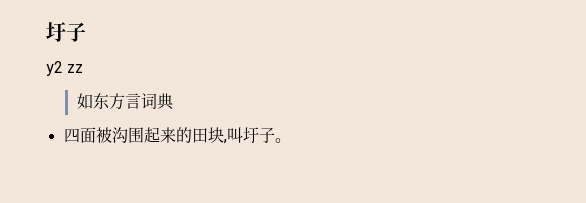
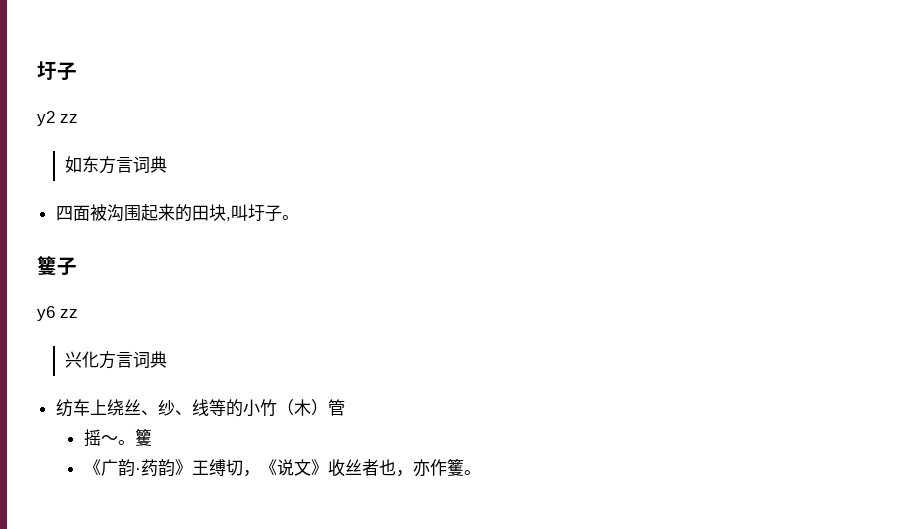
+ 籰子
+ y6 zz
+ 兴化方言词典
+ 纺车上绕丝、纱、线等的小竹（木）管
+ 摇～。籰
+ 《广韵·药韵》王缚切，《说文》收丝者也，亦作籆。

